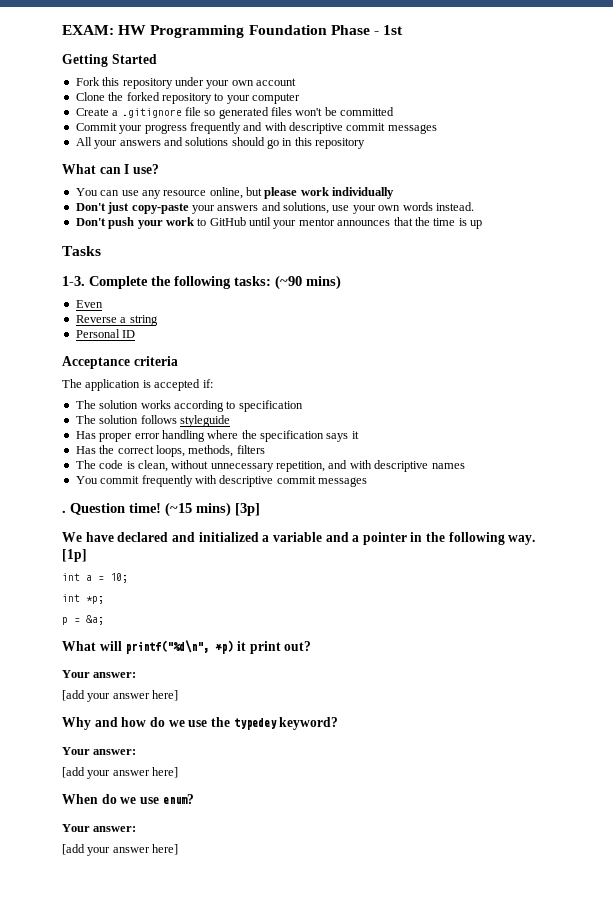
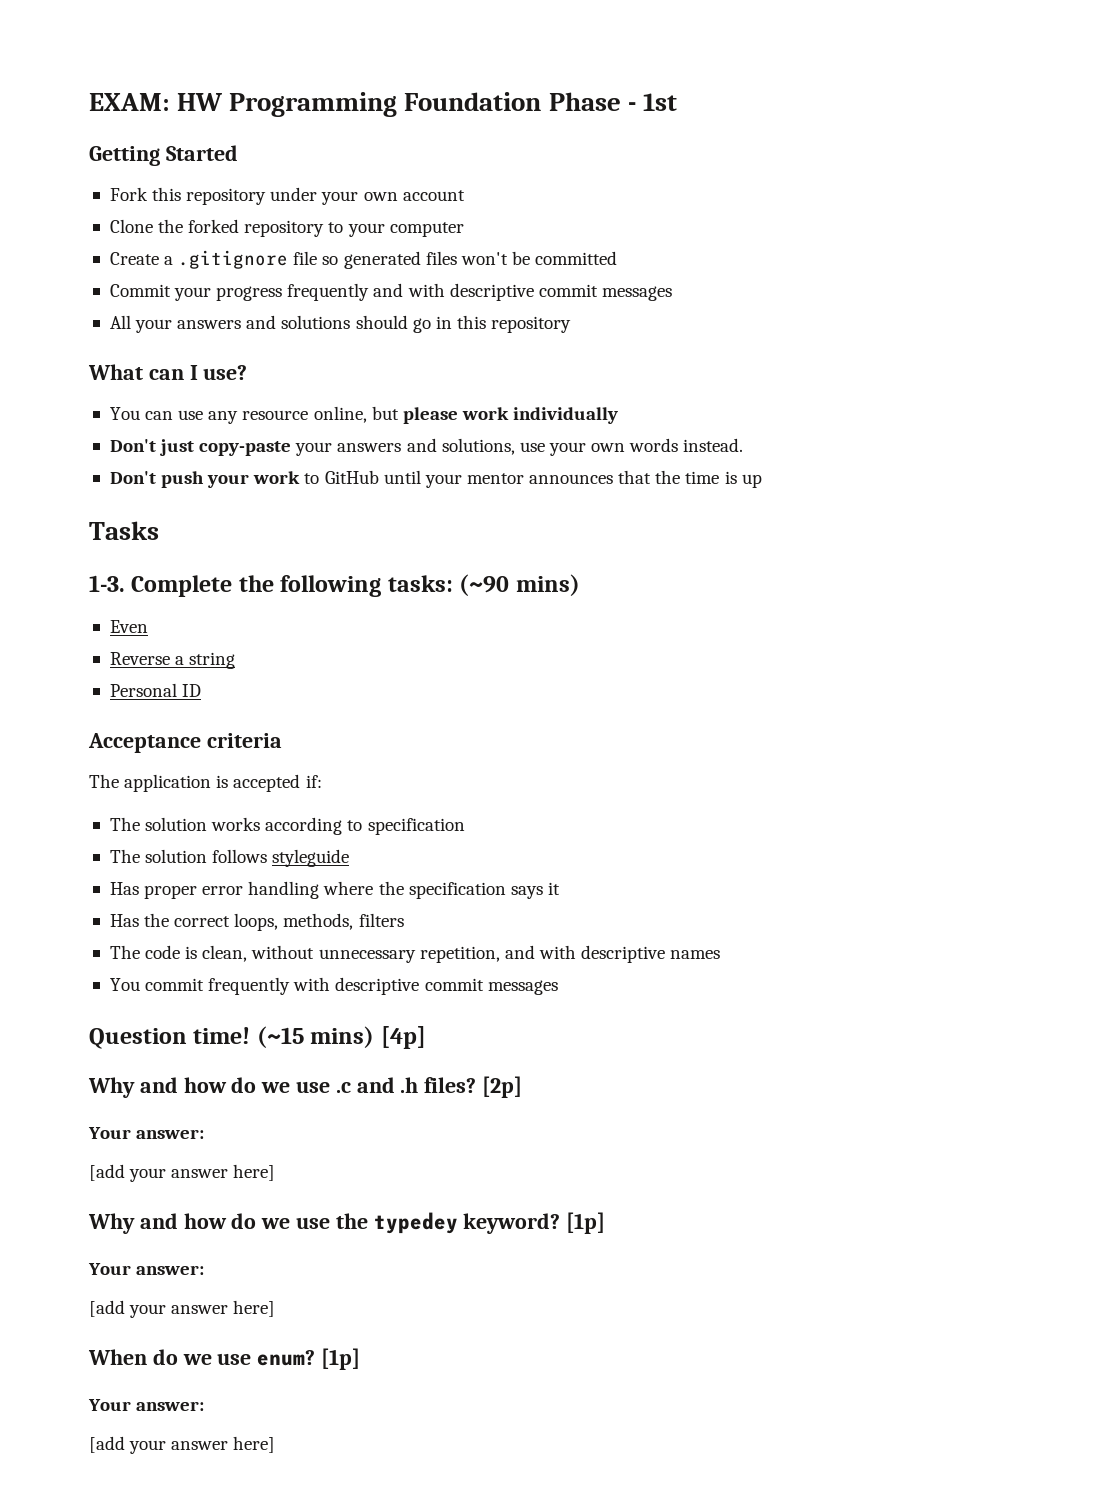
- .
- (~15 mins) [3p]
- We have declared and initialized a variable and a pointer in the following way. [1p]
- int a = 10;
- int *p;
- p = &a;
- What will printf("%d\n", *p) it print out?
+ (~15 mins) [4p]
+ Why and how do we use .c and .h files? [2p]
- Why and how do we use the typedey keyword?
+ Why and how do we use the typedey keyword? [1p]
- When do we use enum?
+ When do we use enum? [1p]

